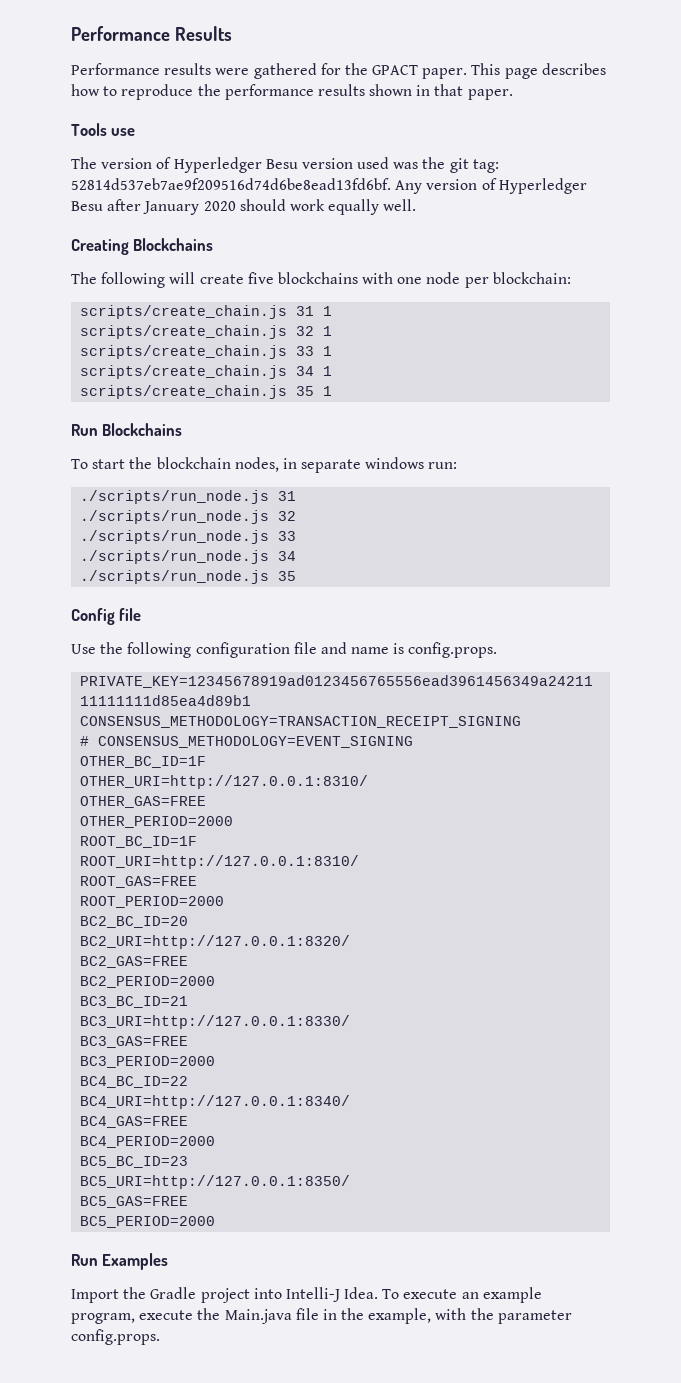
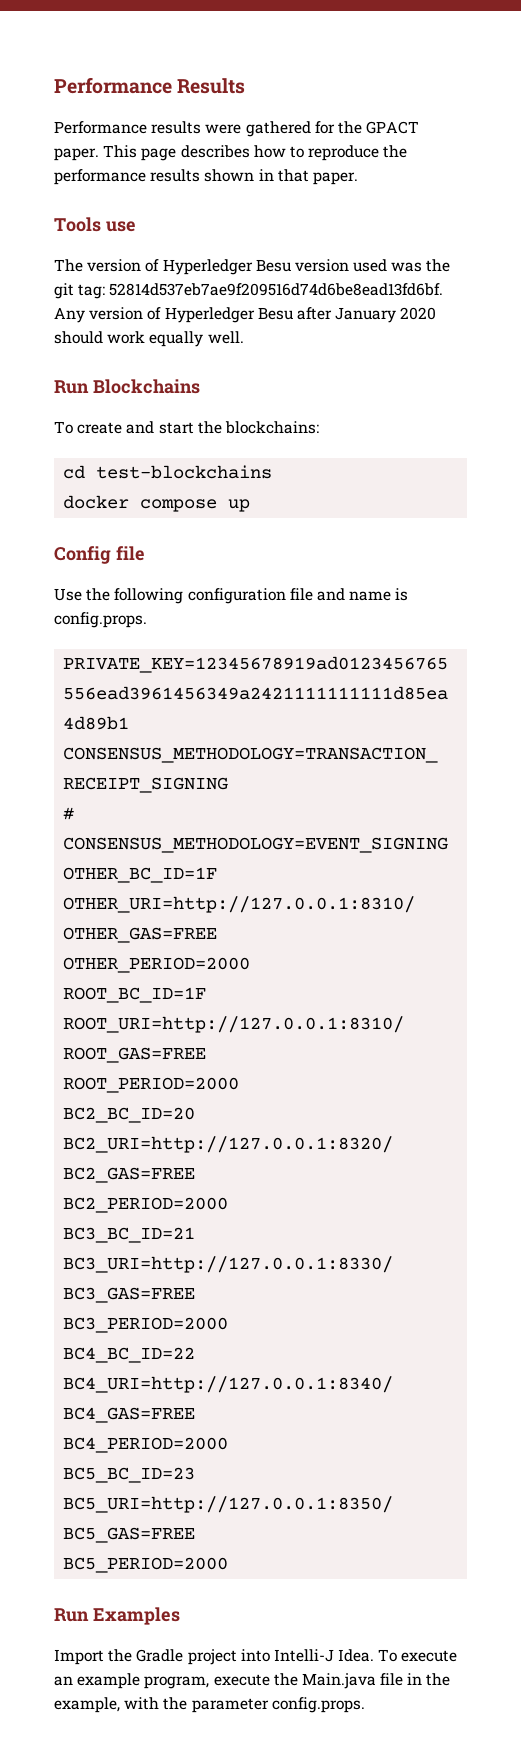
- Creating Blockchains
- The following will create five blockchains with one node per blockchain:
- scripts/create_chain.js 31 1
- scripts/create_chain.js 32 1
- scripts/create_chain.js 33 1
- scripts/create_chain.js 34 1
- scripts/create_chain.js 35 1
  Run Blockchains
- To start the blockchain nodes, in separate windows run:
- ./scripts/run_node.js 31
- ./scripts/run_node.js 32
- ./scripts/run_node.js 33
- ./scripts/run_node.js 34
- ./scripts/run_node.js 35
+ To create and start the blockchains:
+ cd test-blockchains
+ docker compose up

